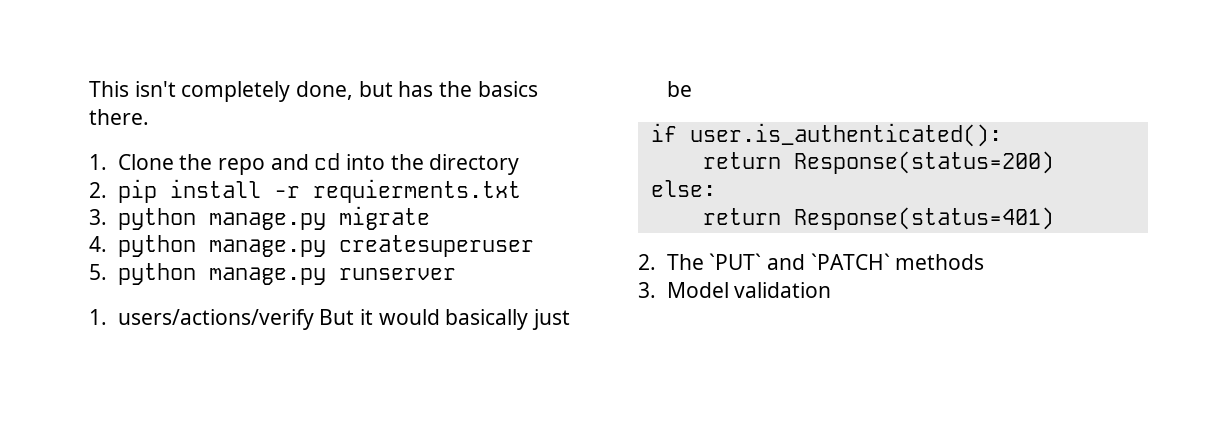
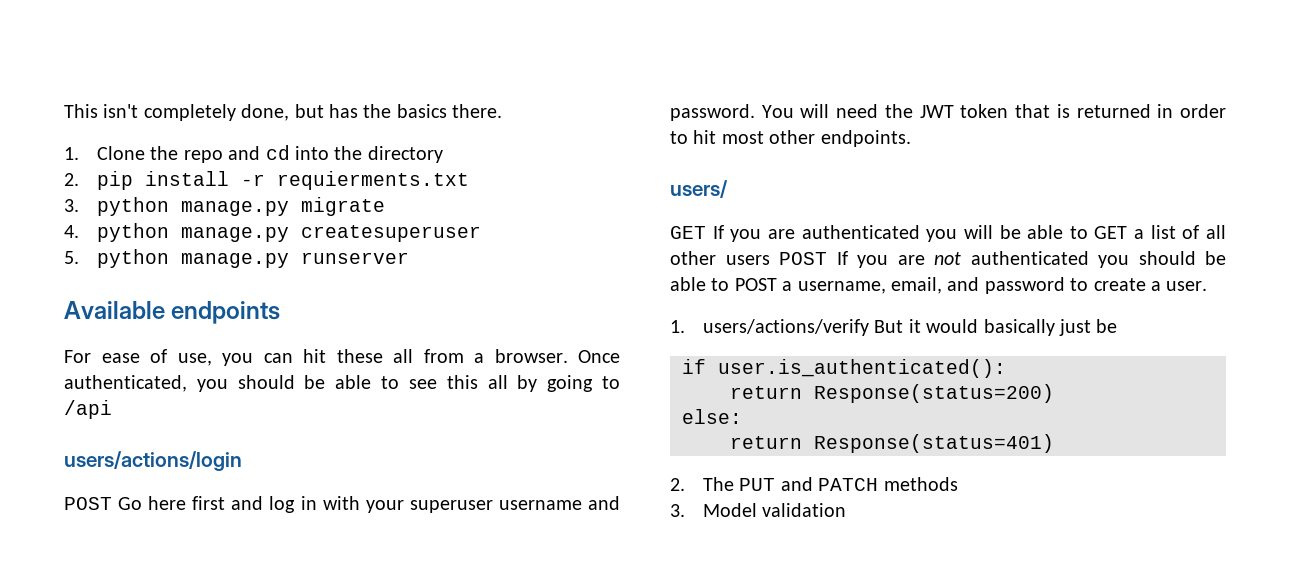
+ Available endpoints
+ For ease of use, you can hit these all from a browser. Once authenticated, you should be able to see this all by going to /api
+ users/actions/login
+ POST Go here first and log in with your superuser username and password. You will need the JWT token that is returned in order to hit most other endpoints.
+ users/
+ GET If you are authenticated you will be able to GET a list of all other users POST If you are not authenticated you should be able to POST a username, email, and password to create a user.
- 2. The `PUT` and `PATCH` methods
+ 2. The PUT and PATCH methods

